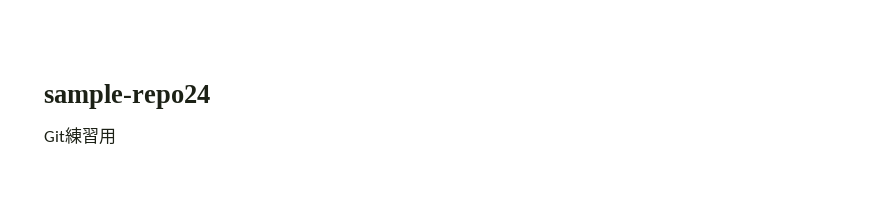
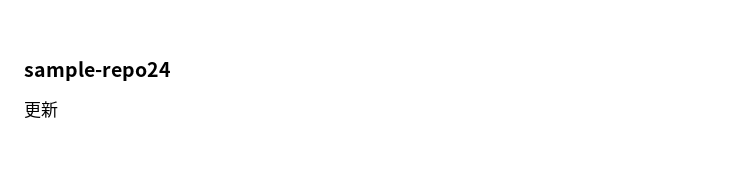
- Git練習用
+ 更新

